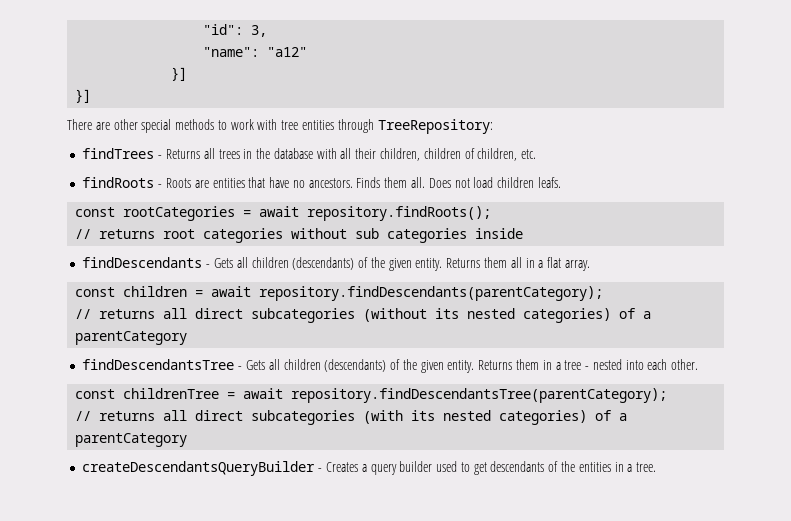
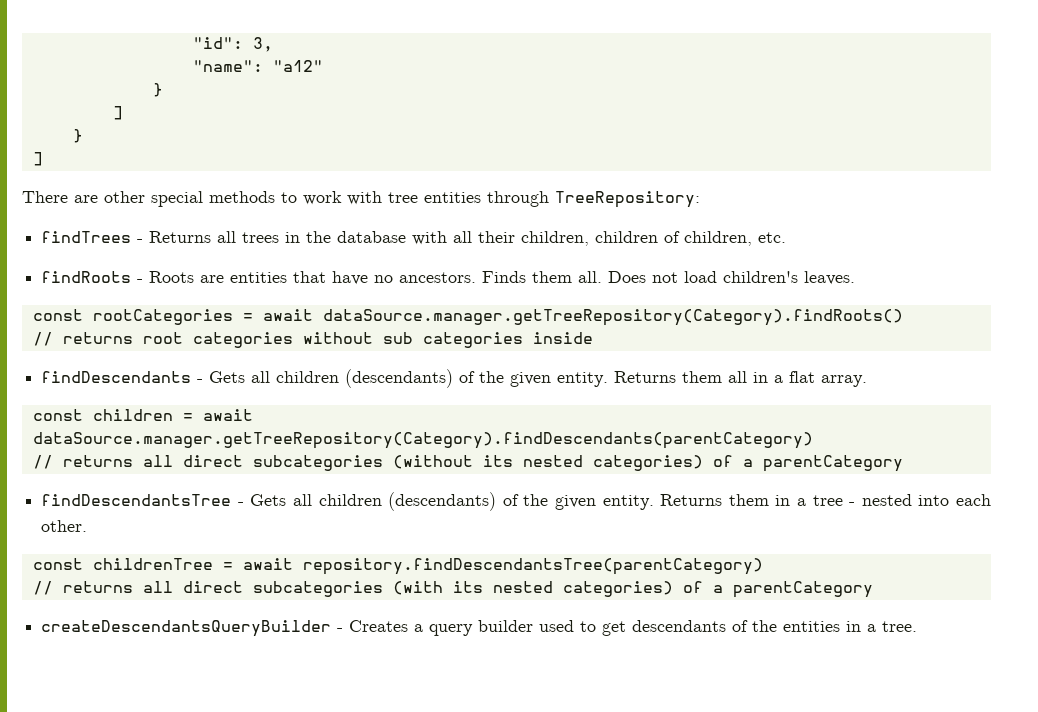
  "name": "a12"
- }]
- }]
+ }
+ ]
+ }
+ ]
- Does not load children leafs.
+ Does not load children's leaves.
- const rootCategories = await repository.findRoots();
+ const rootCategories = await dataSource.manager.getTreeRepository(Category).findRoots()
- const children = await repository.findDescendants(parentCategory);
+ const children = await dataSource.manager.getTreeRepository(Category).findDescendants(parentCategory)
- const childrenTree = await repository.findDescendantsTree(parentCategory);
+ const childrenTree = await repository.findDescendantsTree(parentCategory)

